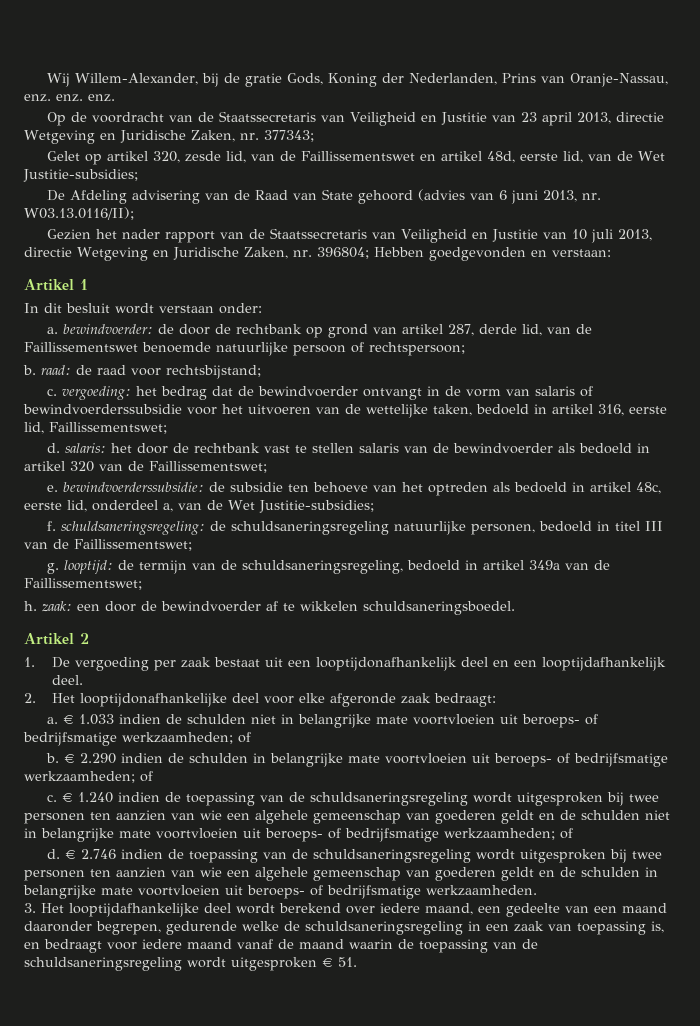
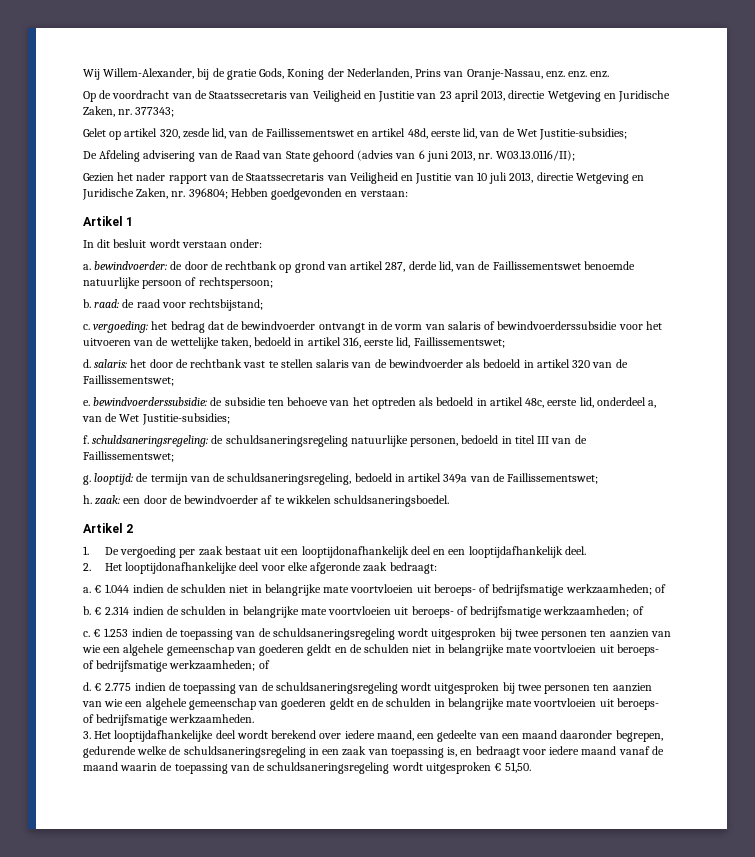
- € 1.033 indien de schulden niet in belangrijke mate voortvloeien uit beroeps- of bedrijfsmatige werkzaamheden; of
+ € 1.044 indien de schulden niet in belangrijke mate voortvloeien uit beroeps- of bedrijfsmatige werkzaamheden; of
- € 2.290 indien de schulden in belangrijke mate voortvloeien uit beroeps- of bedrijfsmatige werkzaamheden; of
+ € 2.314 indien de schulden in belangrijke mate voortvloeien uit beroeps- of bedrijfsmatige werkzaamheden; of
- € 1.240 indien de toepassing van de schuldsaneringsregeling wordt uitgesproken bij twee personen ten aanzien van wie een algehele gemeenschap van goederen geldt en de schulden niet in belangrijke mate voortvloeien uit beroeps- of bedrijfsmatige werkzaamheden; of
+ € 1.253 indien de toepassing van de schuldsaneringsregeling wordt uitgesproken bij twee personen ten aanzien van wie een algehele gemeenschap van goederen geldt en de schulden niet in belangrijke mate voortvloeien uit beroeps- of bedrijfsmatige werkzaamheden; of
- € 2.746 indien de toepassing van de schuldsaneringsregeling wordt uitgesproken bij twee personen ten aanzien van wie een algehele gemeenschap van goederen geldt en de schulden in belangrijke mate voortvloeien uit beroeps- of bedrijfsmatige werkzaamheden.
+ € 2.775 indien de toepassing van de schuldsaneringsregeling wordt uitgesproken bij twee personen ten aanzien van wie een algehele gemeenschap van goederen geldt en de schulden in belangrijke mate voortvloeien uit beroeps- of bedrijfsmatige werkzaamheden.
- 3. Het looptijdafhankelijke deel wordt berekend over iedere maand, een gedeelte van een maand daaronder begrepen, gedurende welke de schuldsaneringsregeling in een zaak van toepassing is, en bedraagt voor iedere maand vanaf de maand waarin de toepassing van de schuldsaneringsregeling wordt uitgesproken € 51.
+ 3. Het looptijdafhankelijke deel wordt berekend over iedere maand, een gedeelte van een maand daaronder begrepen, gedurende welke de schuldsaneringsregeling in een zaak van toepassing is, en bedraagt voor iedere maand vanaf de maand waarin de toepassing van de schuldsaneringsregeling wordt uitgesproken € 51,50.

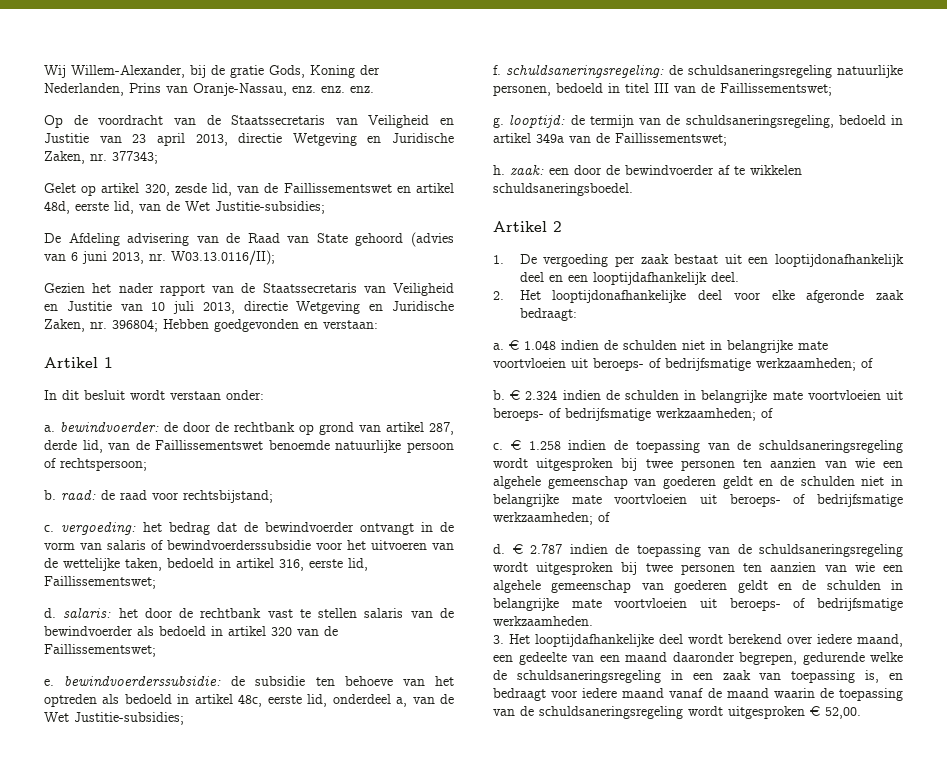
- € 1.044 indien de schulden niet in belangrijke mate voortvloeien uit beroeps- of bedrijfsmatige werkzaamheden; of
+ € 1.048 indien de schulden niet in belangrijke mate voortvloeien uit beroeps- of bedrijfsmatige werkzaamheden; of
- € 2.314 indien de schulden in belangrijke mate voortvloeien uit beroeps- of bedrijfsmatige werkzaamheden; of
+ € 2.324 indien de schulden in belangrijke mate voortvloeien uit beroeps- of bedrijfsmatige werkzaamheden; of
- € 1.253 indien de toepassing van de schuldsaneringsregeling wordt uitgesproken bij twee personen ten aanzien van wie een algehele gemeenschap van goederen geldt en de schulden niet in belangrijke mate voortvloeien uit beroeps- of bedrijfsmatige werkzaamheden; of
+ € 1.258 indien de toepassing van de schuldsaneringsregeling wordt uitgesproken bij twee personen ten aanzien van wie een algehele gemeenschap van goederen geldt en de schulden niet in belangrijke mate voortvloeien uit beroeps- of bedrijfsmatige werkzaamheden; of
- € 2.775 indien de toepassing van de schuldsaneringsregeling wordt uitgesproken bij twee personen ten aanzien van wie een algehele gemeenschap van goederen geldt en de schulden in belangrijke mate voortvloeien uit beroeps- of bedrijfsmatige werkzaamheden.
+ € 2.787 indien de toepassing van de schuldsaneringsregeling wordt uitgesproken bij twee personen ten aanzien van wie een algehele gemeenschap van goederen geldt en de schulden in belangrijke mate voortvloeien uit beroeps- of bedrijfsmatige werkzaamheden.
- 3. Het looptijdafhankelijke deel wordt berekend over iedere maand, een gedeelte van een maand daaronder begrepen, gedurende welke de schuldsaneringsregeling in een zaak van toepassing is, en bedraagt voor iedere maand vanaf de maand waarin de toepassing van de schuldsaneringsregeling wordt uitgesproken € 51,50.
+ 3. Het looptijdafhankelijke deel wordt berekend over iedere maand, een gedeelte van een maand daaronder begrepen, gedurende welke de schuldsaneringsregeling in een zaak van toepassing is, en bedraagt voor iedere maand vanaf de maand waarin de toepassing van de schuldsaneringsregeling wordt uitgesproken € 52,00.

